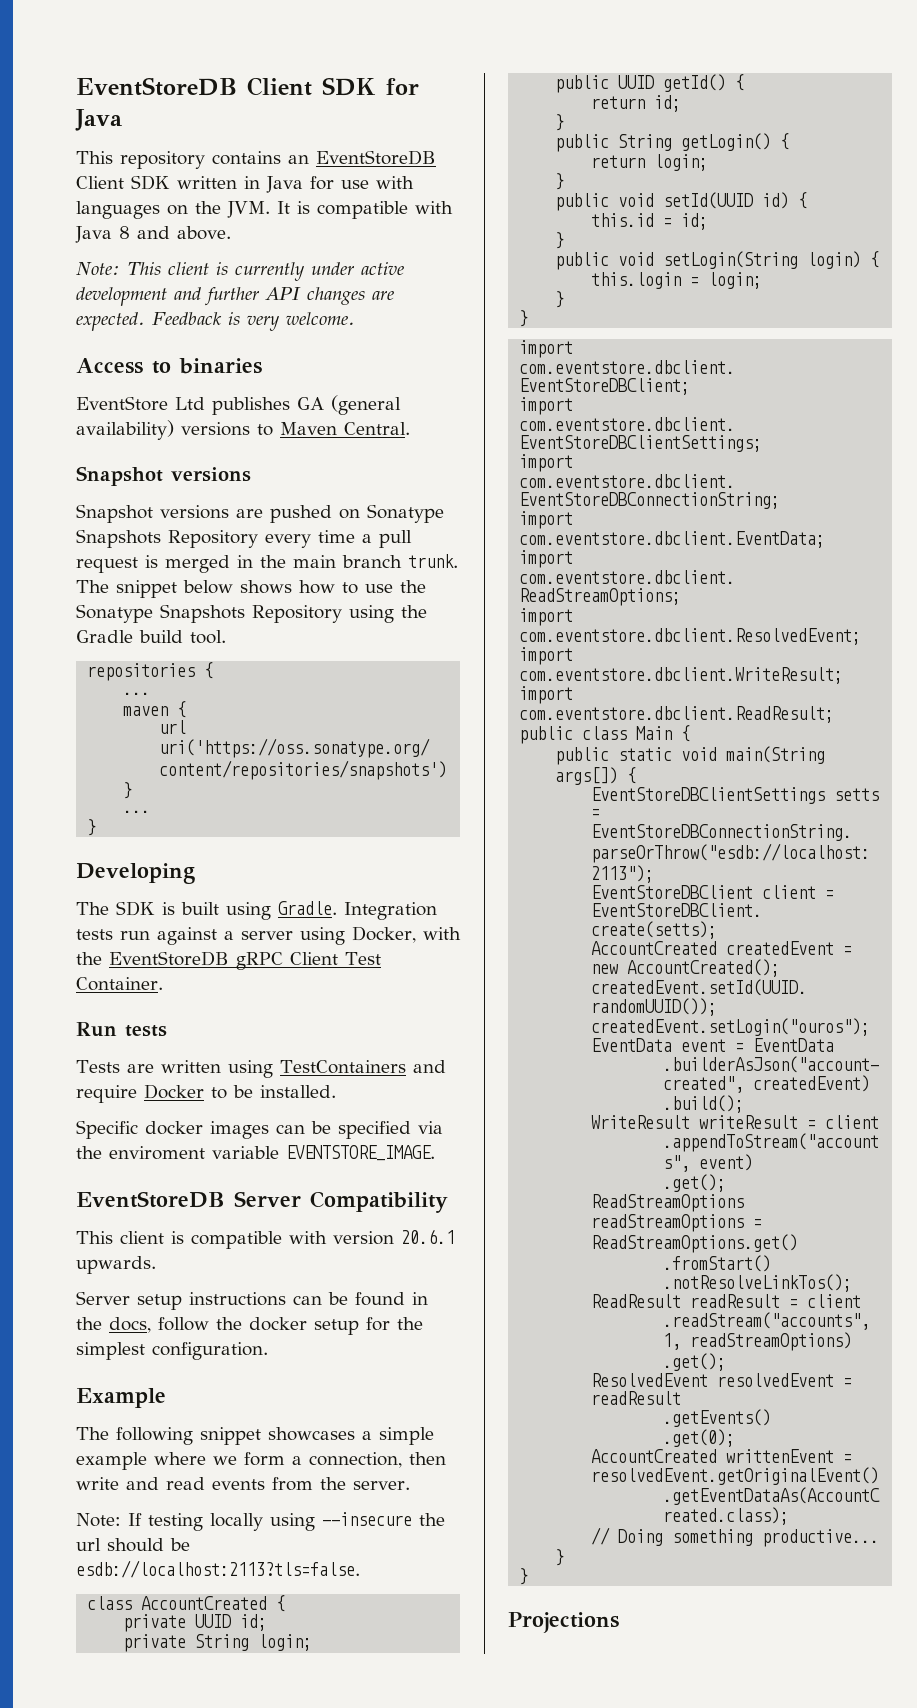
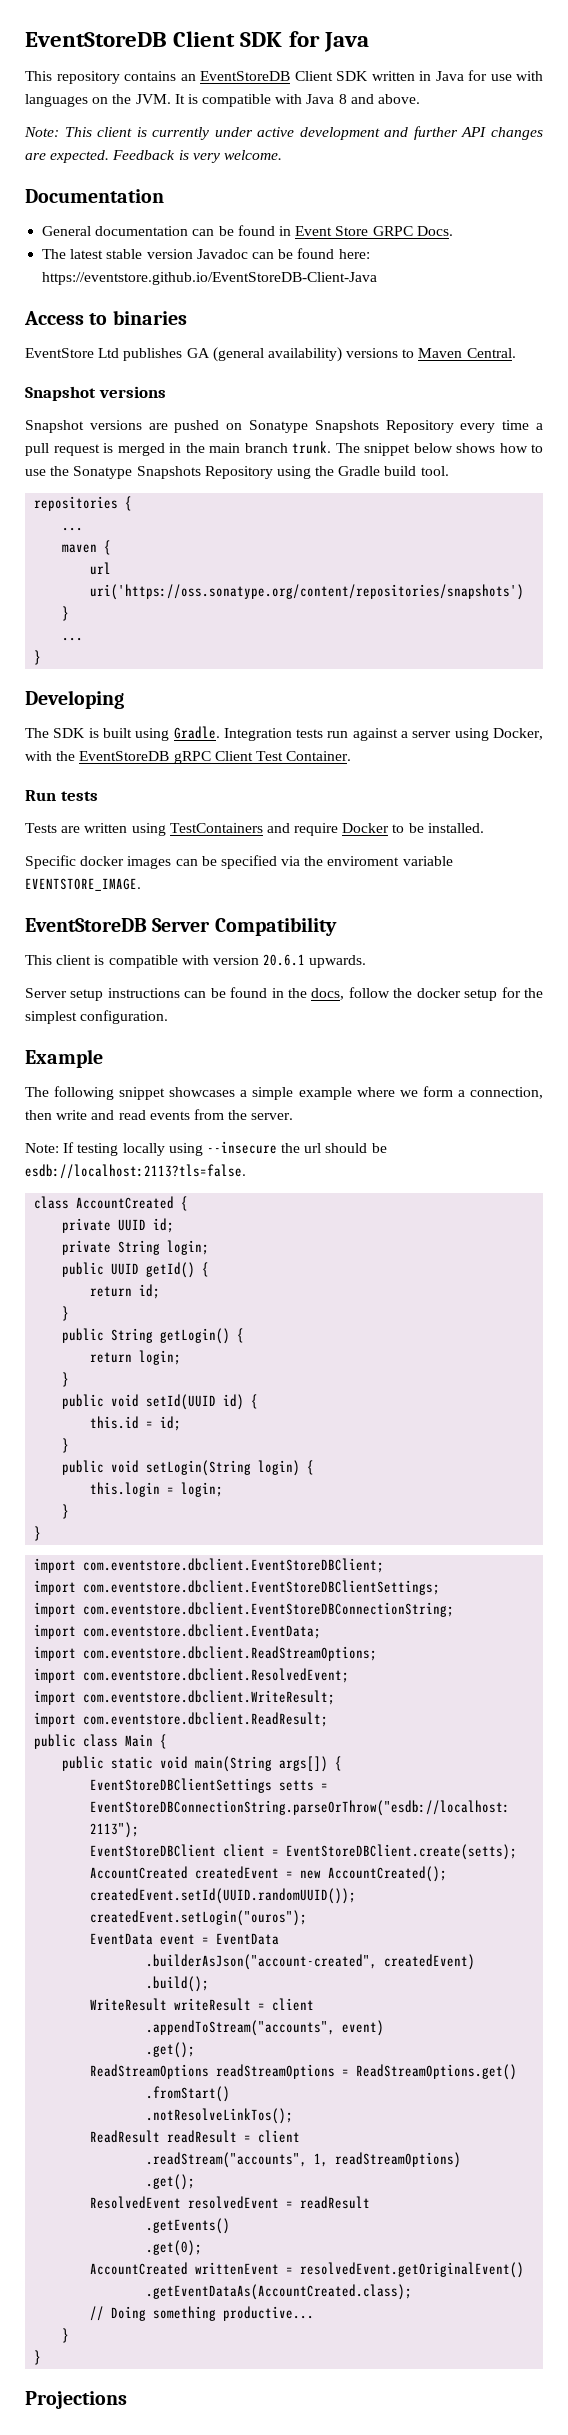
+ Documentation
+ General documentation can be found in Event Store GRPC Docs.
+ The latest stable version Javadoc can be found here: https://eventstore.github.io/EventStoreDB-Client-Java

